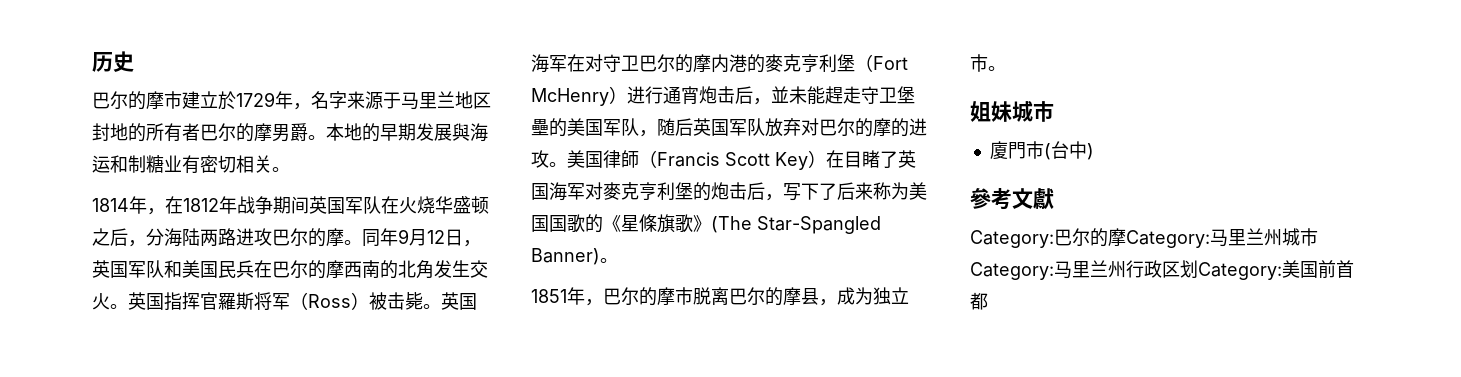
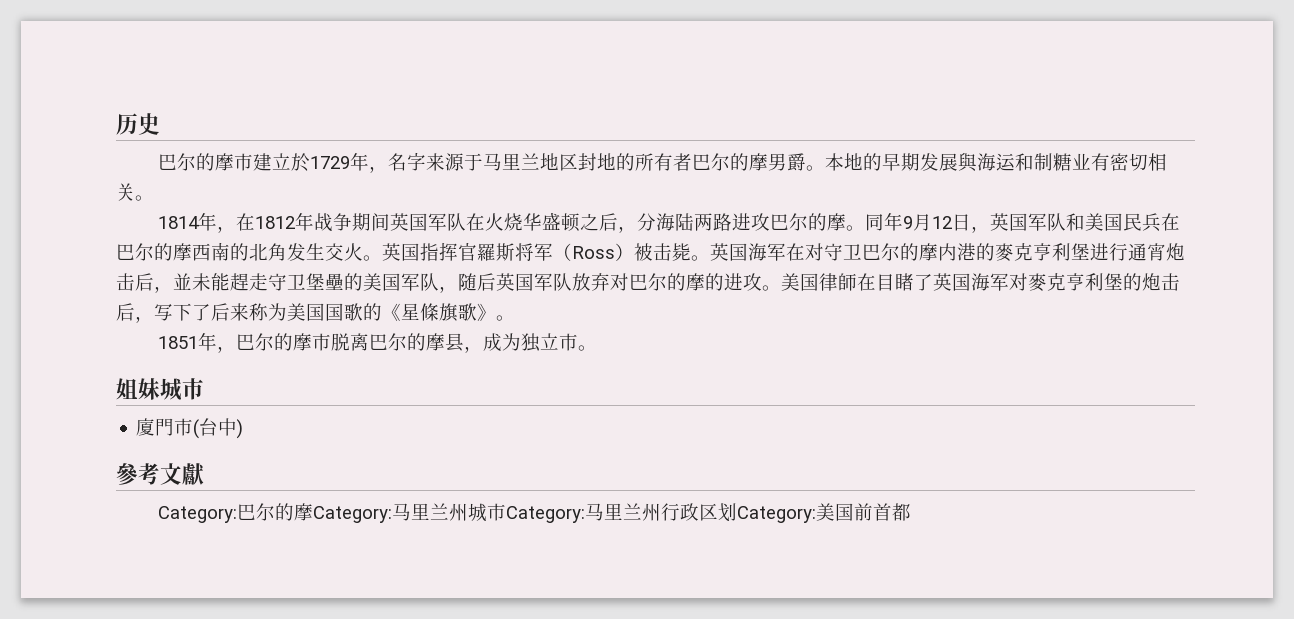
- 英国海军在对守卫巴尔的摩内港的麥克亨利堡（Fort McHenry）进行通宵炮击后，並未能趕走守卫堡壘的美国军队，随后英国军队放弃对巴尔的摩的进攻。
+ 英国海军在对守卫巴尔的摩内港的麥克亨利堡进行通宵炮击后，並未能趕走守卫堡壘的美国军队，随后英国军队放弃对巴尔的摩的进攻。
- 美国律師（Francis Scott Key）在目睹了英国海军对麥克亨利堡的炮击后，写下了后来称为美国国歌的《星條旗歌》(The Star-Spangled Banner)。
+ 美国律師在目睹了英国海军对麥克亨利堡的炮击后，写下了后来称为美国国歌的《星條旗歌》。

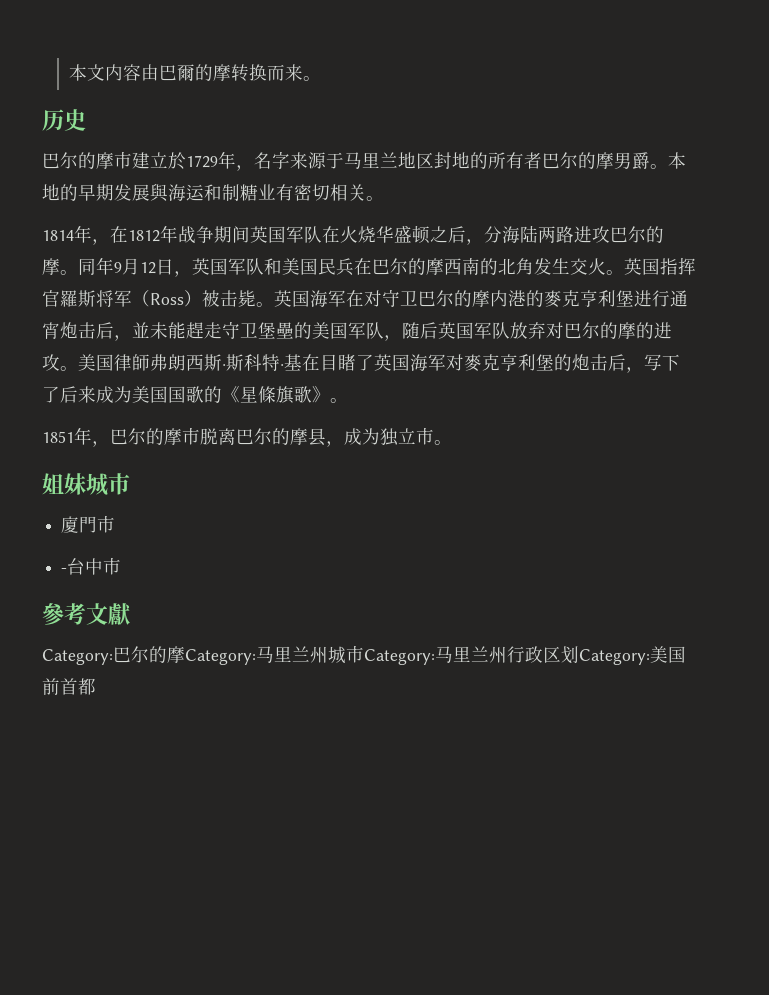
+ 本文内容由巴爾的摩转换而来。
- 美国律師在目睹了英国海军对麥克亨利堡的炮击后，写下了后来称为美国国歌的《星條旗歌》。
+ 美国律師弗朗西斯·斯科特·基在目睹了英国海军对麥克亨利堡的炮击后，写下了后来成为美国国歌的《星條旗歌》。
- 廈門市(台中)
+ 廈門市
+ -台中市

